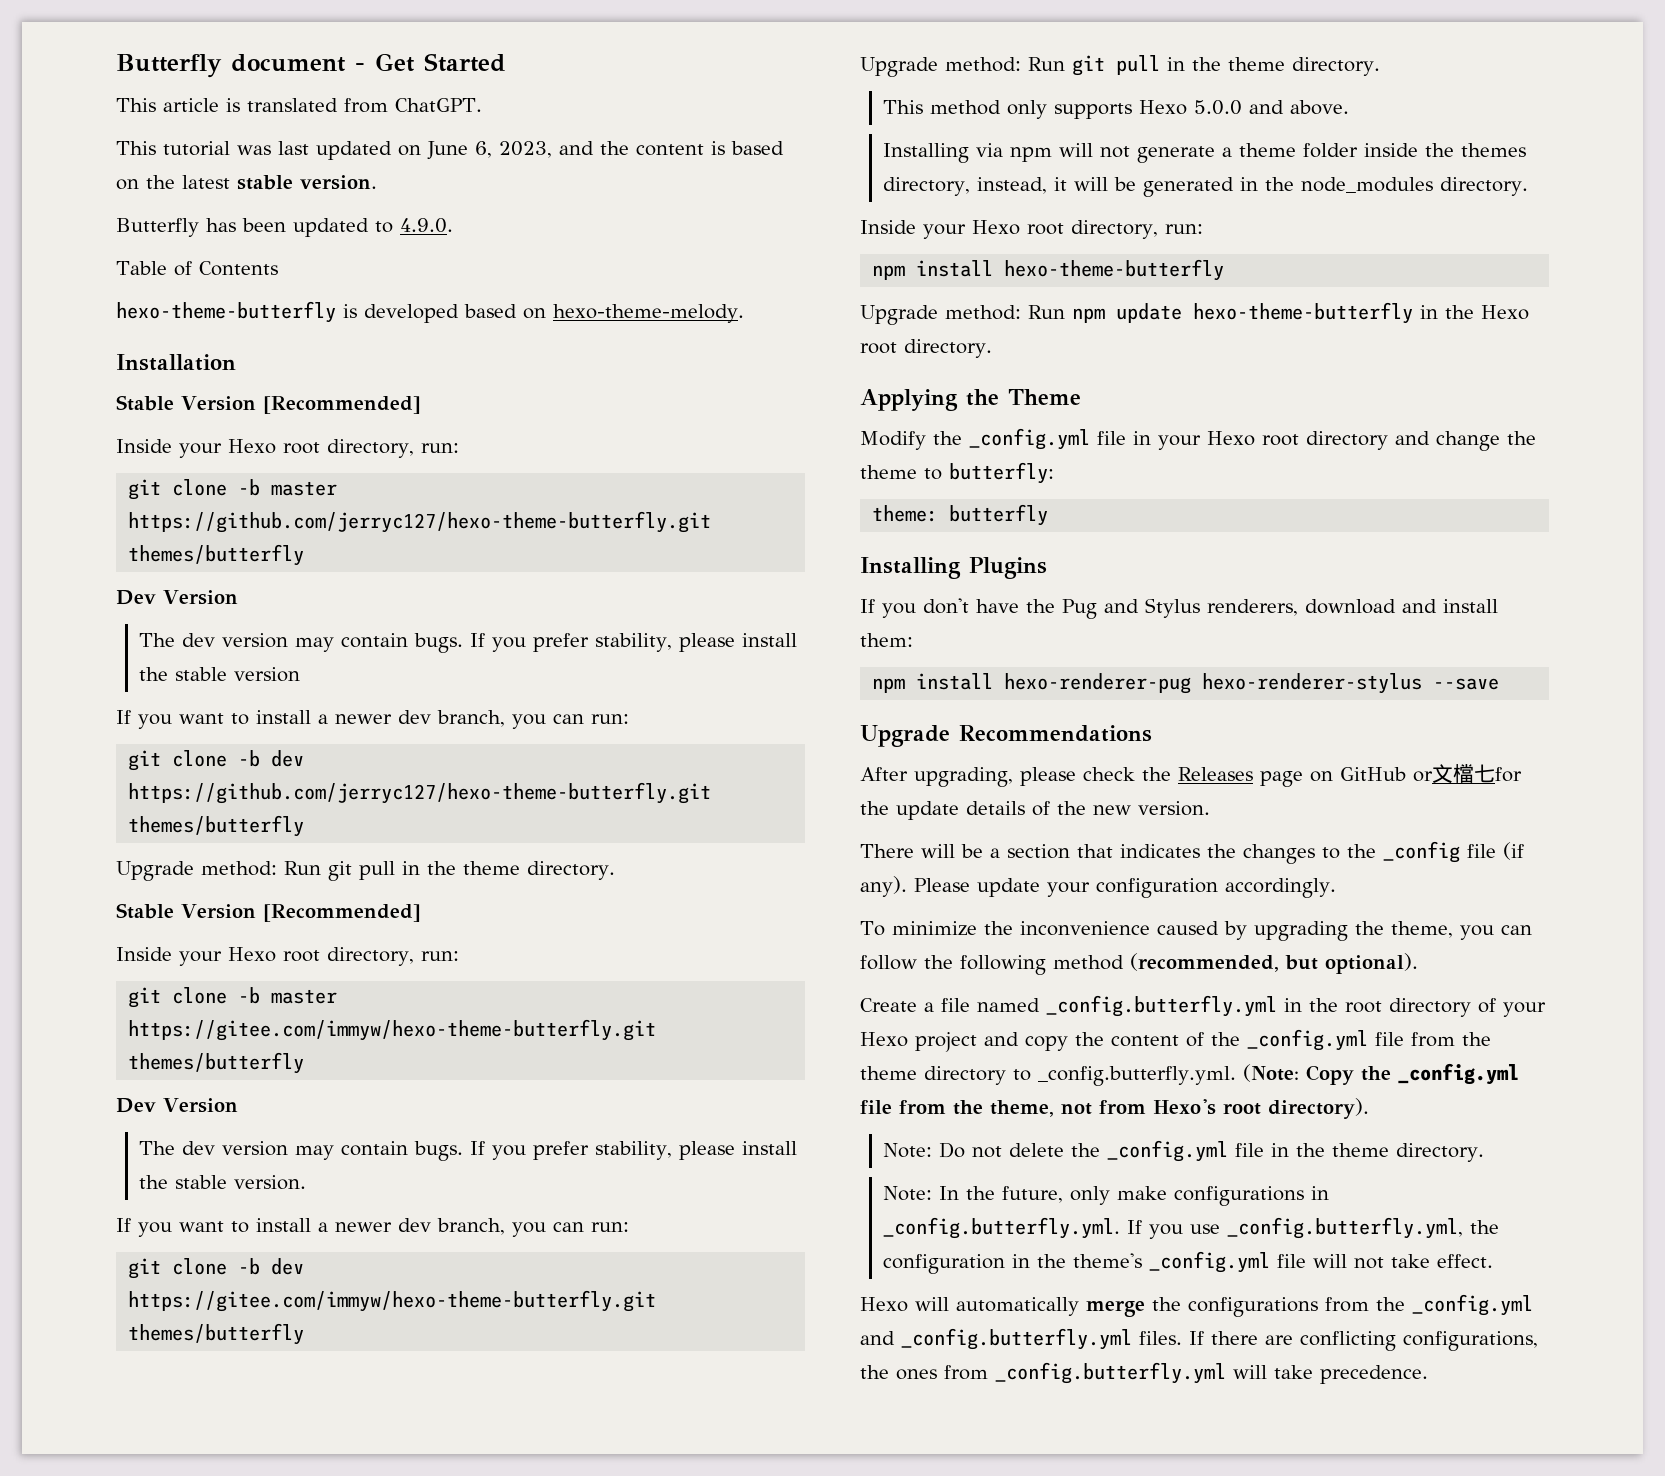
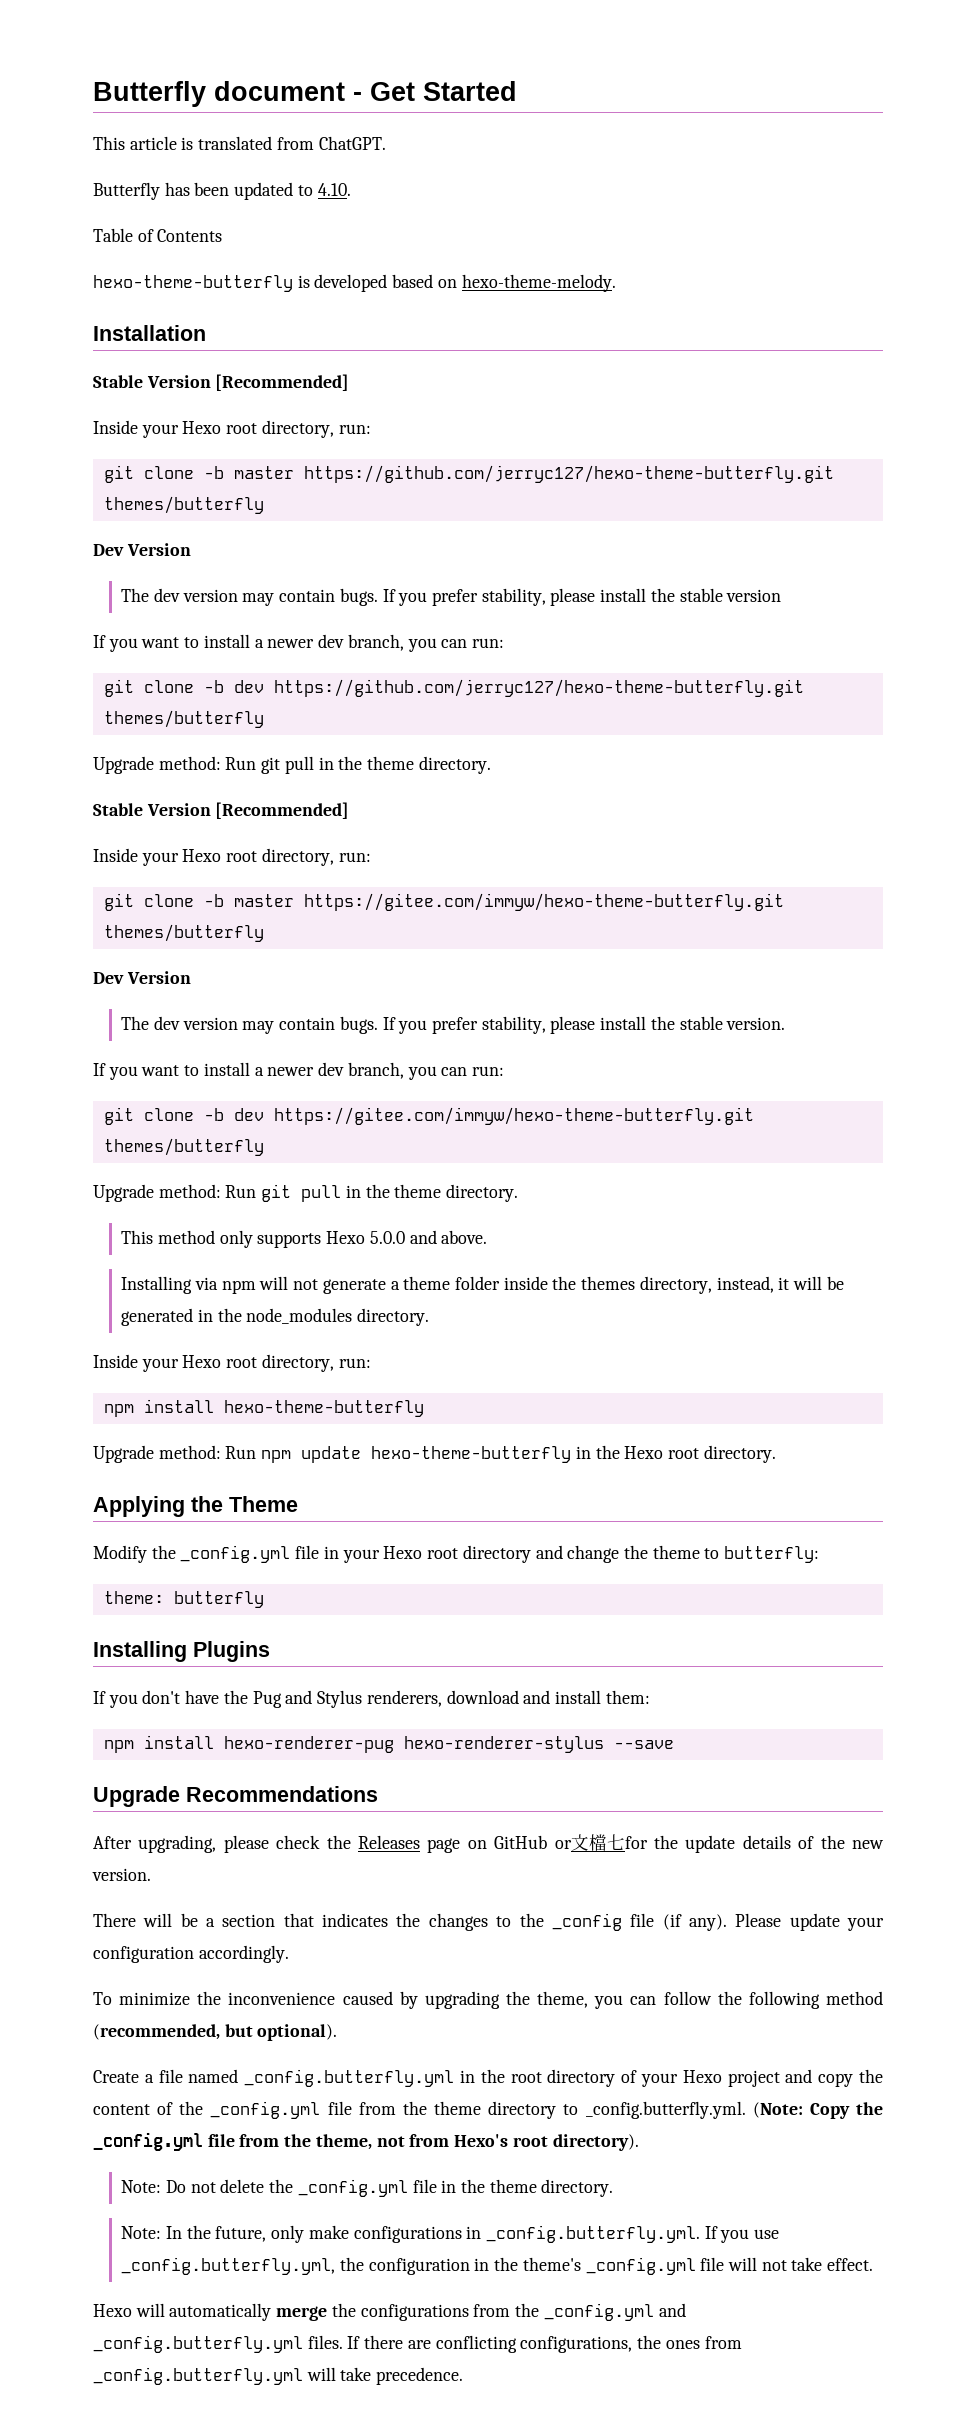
- This tutorial was last updated on June 6, 2023, and the content is based on the latest stable version.
- Butterfly has been updated to 4.9.0.
+ Butterfly has been updated to 4.10.

